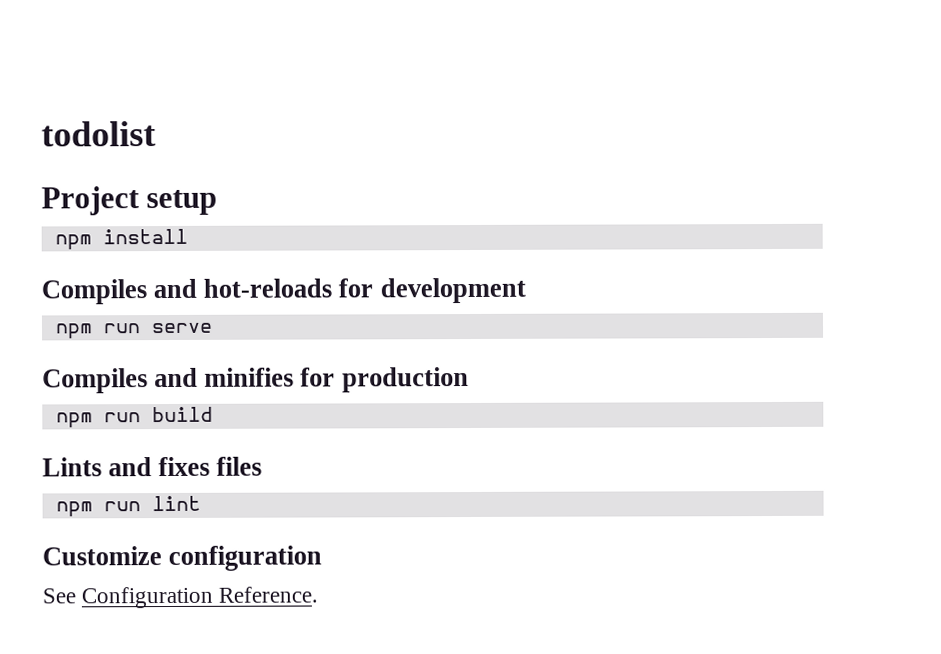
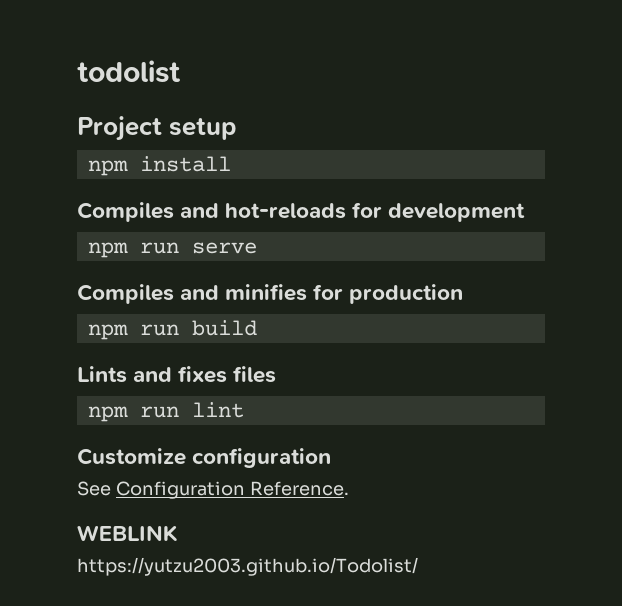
+ WEBLINK
+ https://yutzu2003.github.io/Todolist/

